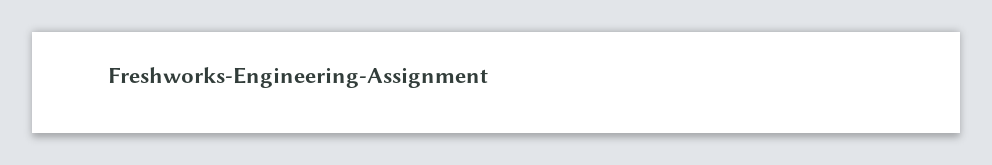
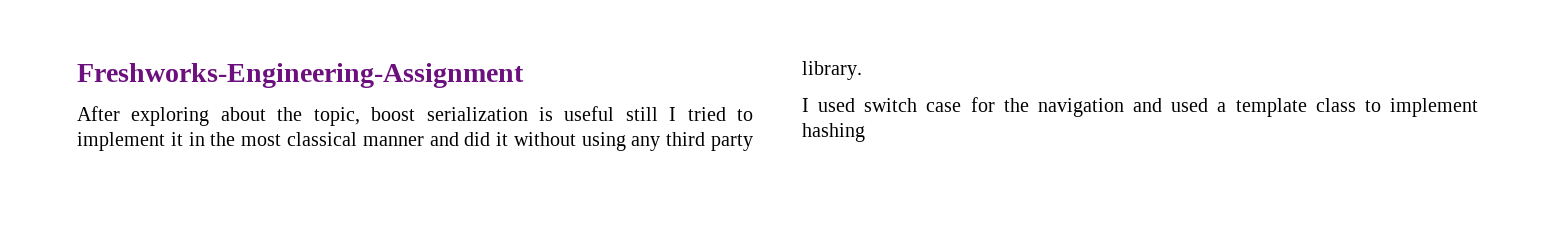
+ After exploring about the topic, boost serialization is useful still I tried to implement it in the most classical manner and did it without using any third party library.
+ I used switch case for the navigation and used a template class to implement hashing

